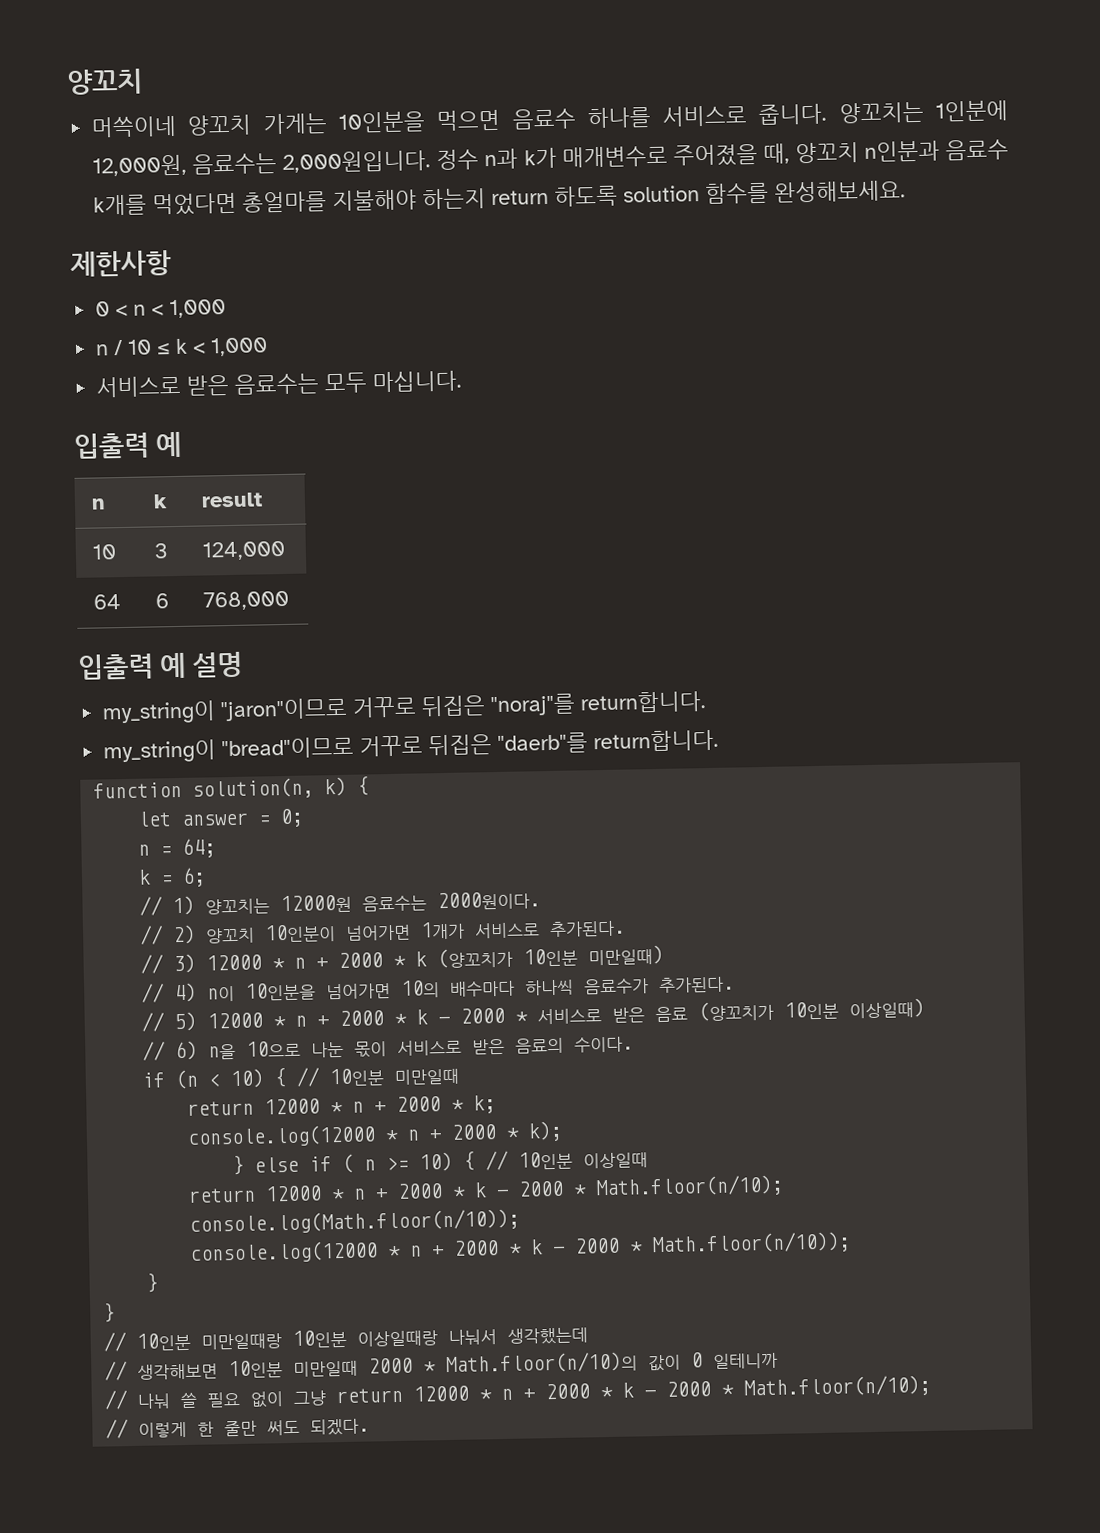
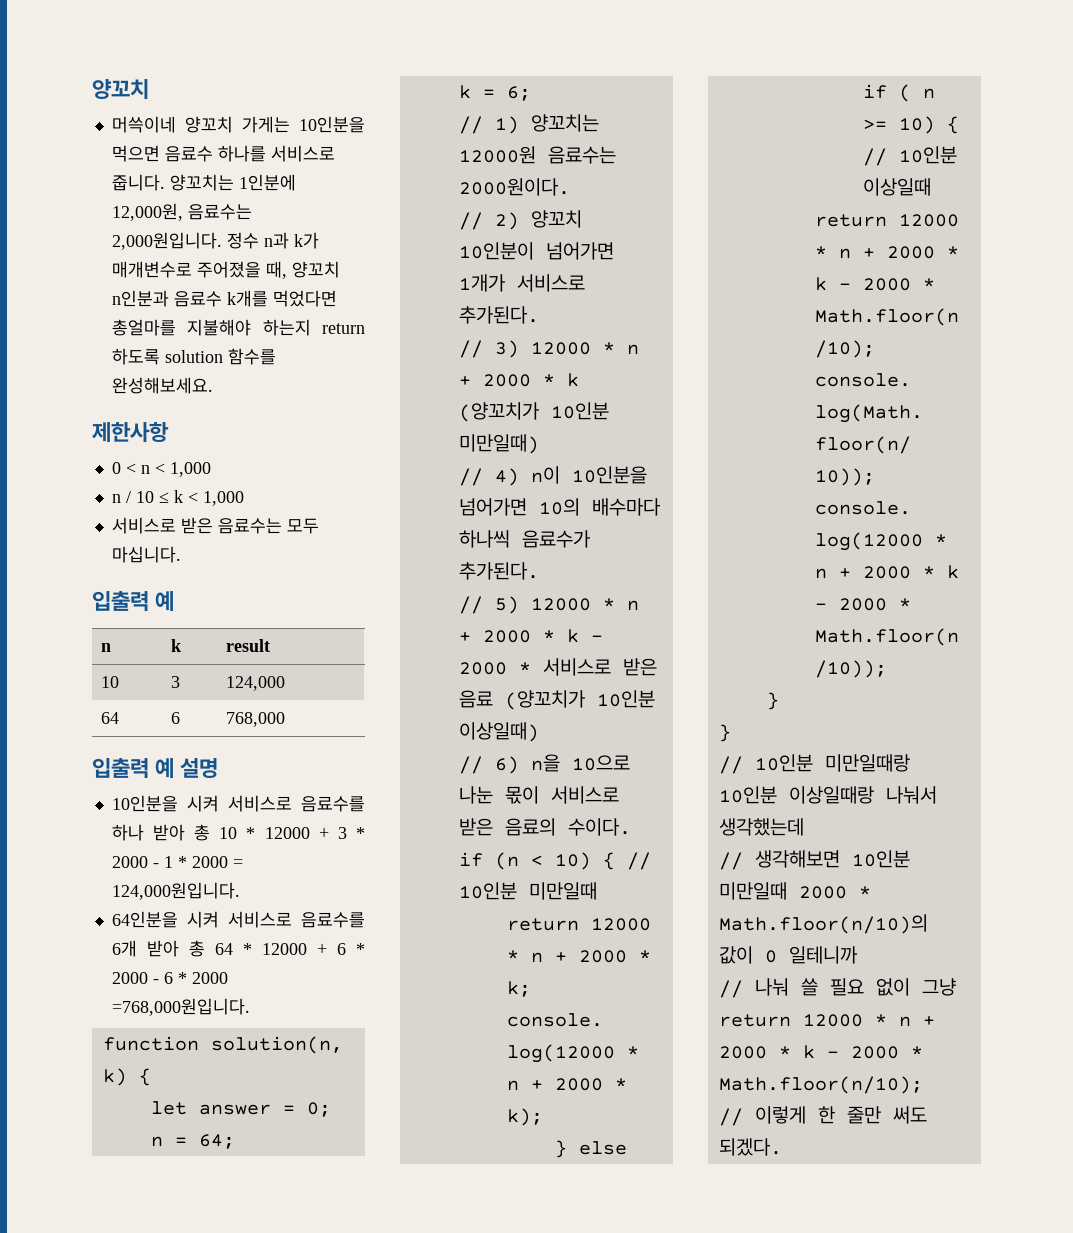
- my_string이 "jaron"이므로 거꾸로 뒤집은 "noraj"를 return합니다.
- my_string이 "bread"이므로 거꾸로 뒤집은 "daerb"를 return합니다.
+ 10인분을 시켜 서비스로 음료수를 하나 받아 총 10 * 12000 + 3 * 2000 - 1 * 2000 = 124,000원입니다.
+ 64인분을 시켜 서비스로 음료수를 6개 받아 총 64 * 12000 + 6 * 2000 - 6 * 2000 =768,000원입니다.

